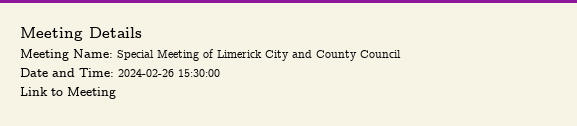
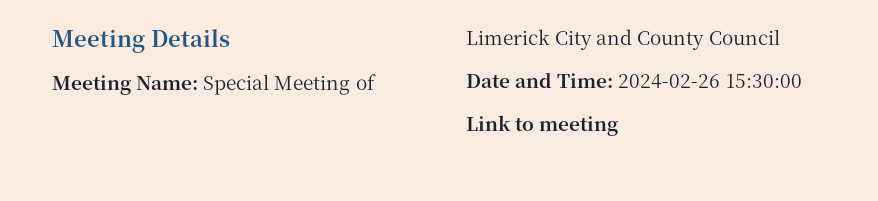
- Link to Meeting
+ Link to meeting

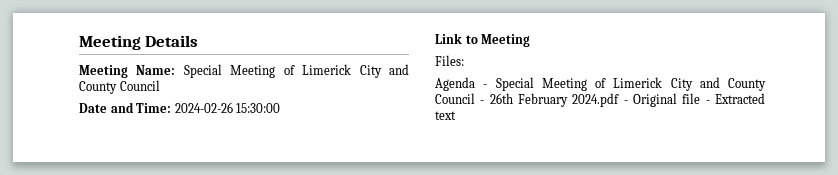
- Link to meeting
+ Link to Meeting
+ Files:
+ Agenda - Special Meeting of Limerick City and County Council - 26th February 2024.pdf - Original file - Extracted text

